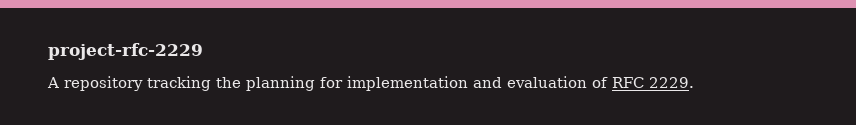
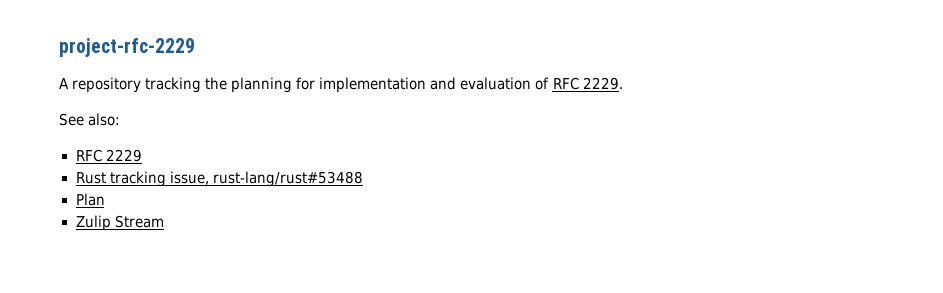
+ See also:
+ RFC 2229
+ Rust tracking issue, rust-lang/rust#53488
+ Plan
+ Zulip Stream

